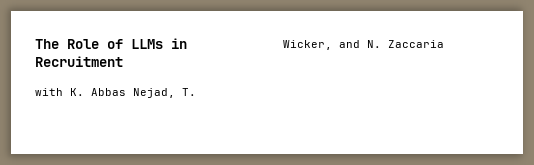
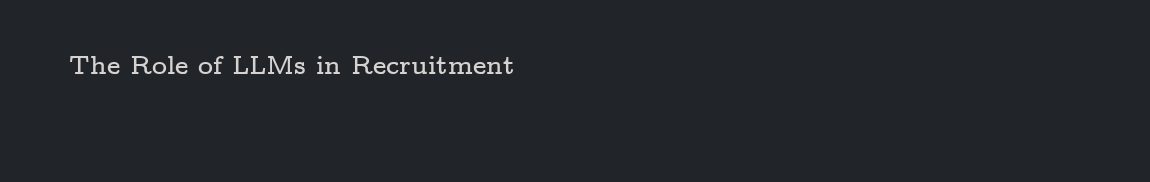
- with K. Abbas Nejad, T. Wicker, and N. Zaccaria

